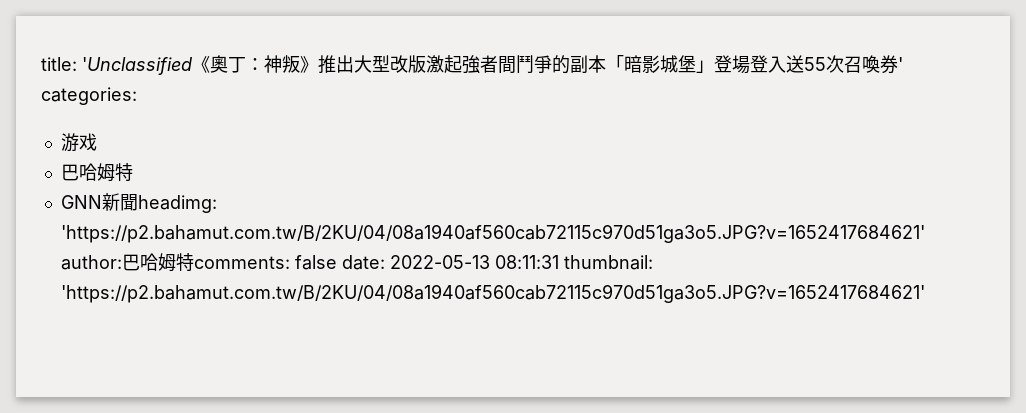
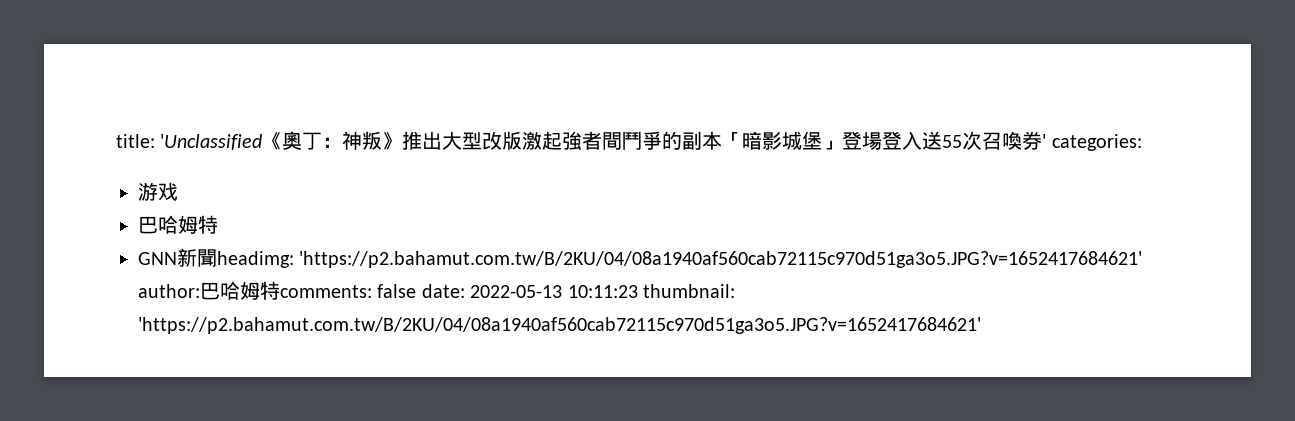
- GNN新聞headimg: 'https://p2.bahamut.com.tw/B/2KU/04/08a1940af560cab72115c970d51ga3o5.JPG?v=1652417684621' author:巴哈姆特comments: false date: 2022-05-13 08:11:31 thumbnail: 'https://p2.bahamut.com.tw/B/2KU/04/08a1940af560cab72115c970d51ga3o5.JPG?v=1652417684621'
+ GNN新聞headimg: 'https://p2.bahamut.com.tw/B/2KU/04/08a1940af560cab72115c970d51ga3o5.JPG?v=1652417684621' author:巴哈姆特comments: false date: 2022-05-13 10:11:23 thumbnail: 'https://p2.bahamut.com.tw/B/2KU/04/08a1940af560cab72115c970d51ga3o5.JPG?v=1652417684621'

